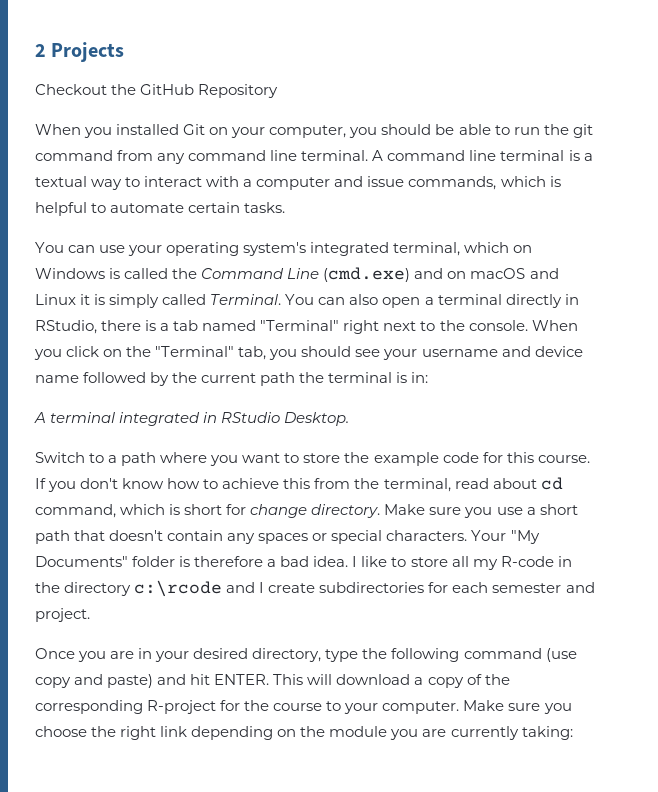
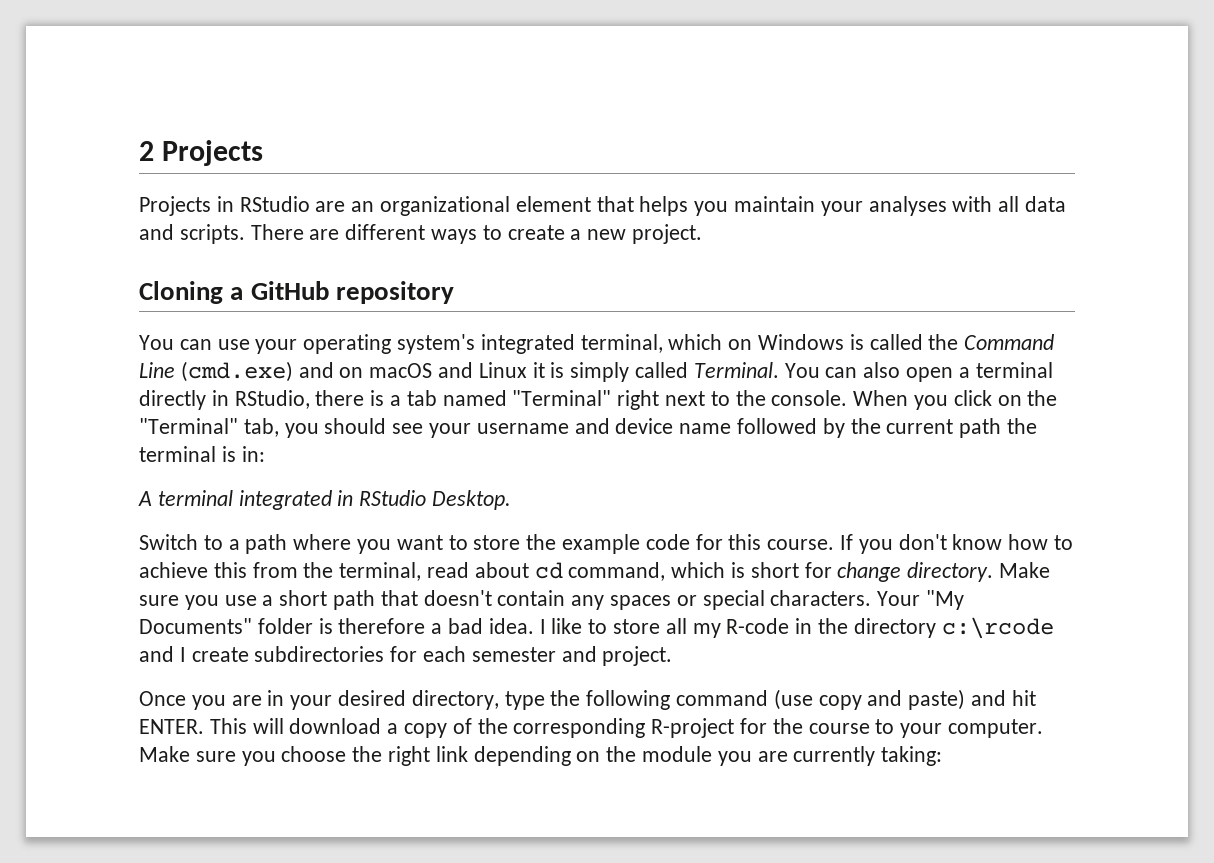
- Checkout the GitHub Repository
- When you installed Git on your computer, you should be able to run the git command from any command line terminal. A command line terminal is a textual way to interact with a computer and issue commands, which is helpful to automate certain tasks.
+ Projects in RStudio are an organizational element that helps you maintain your analyses with all data and scripts. There are different ways to create a new project.
+ Cloning a GitHub repository

